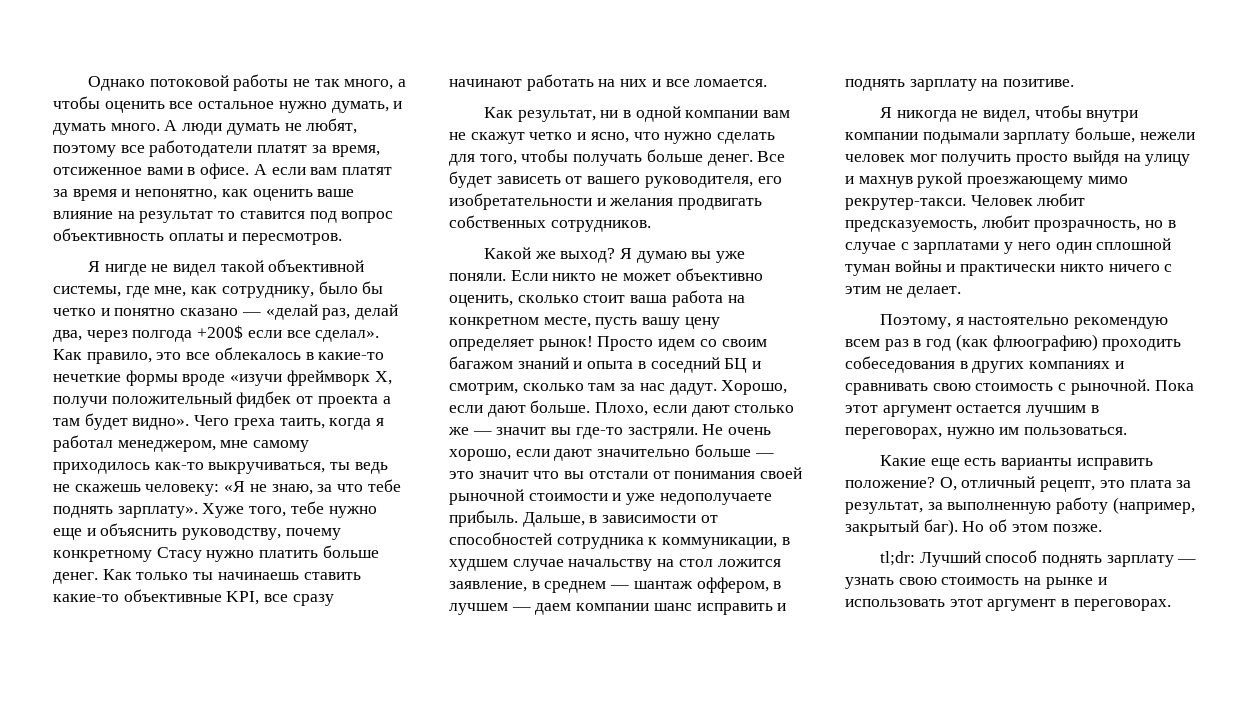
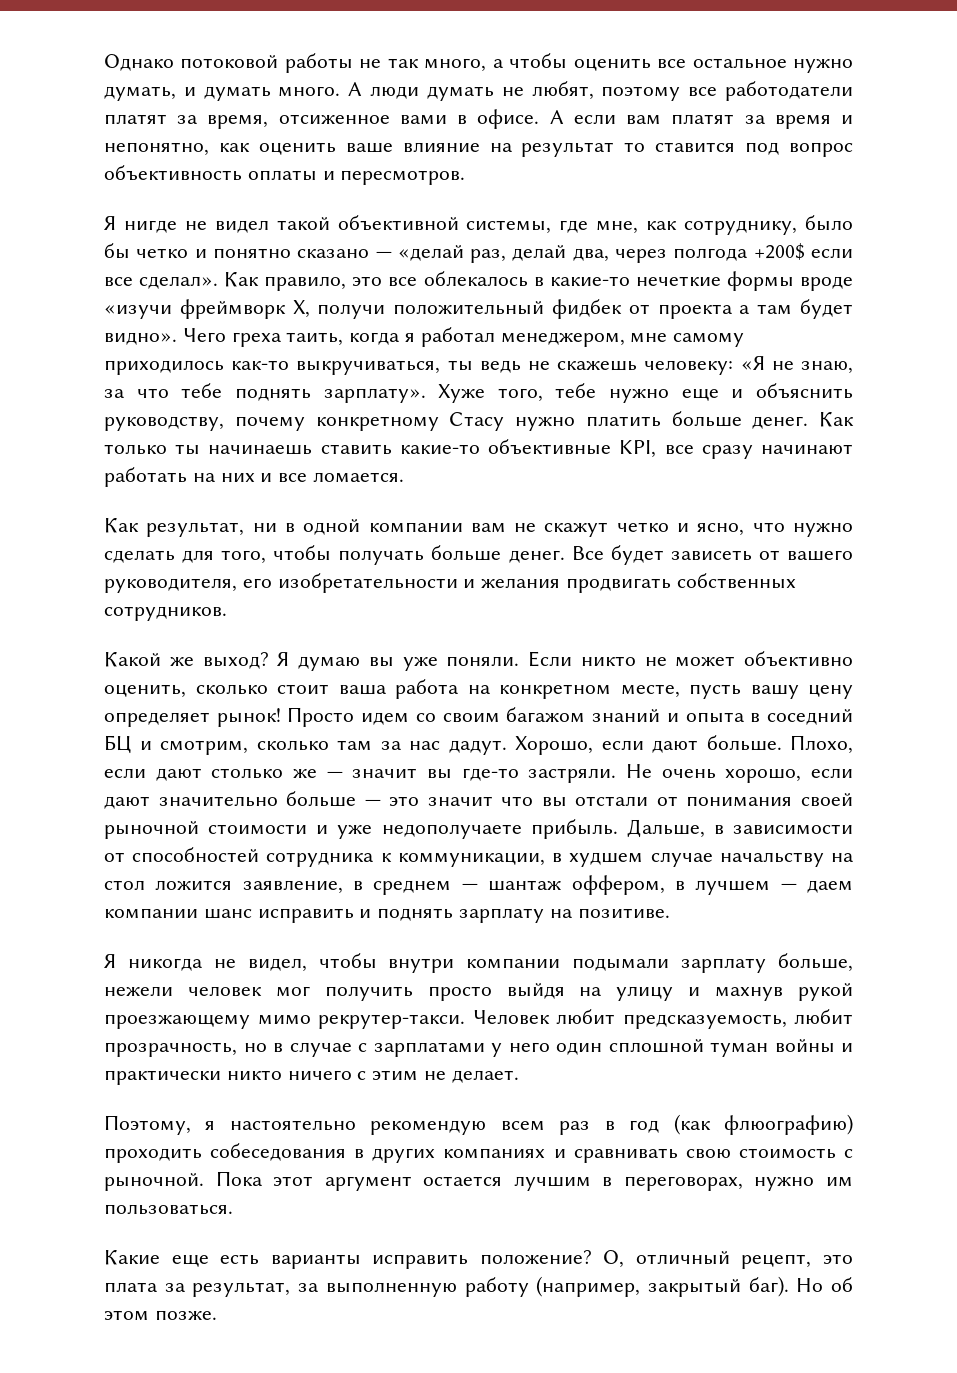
- tl;dr: Лучший способ поднять зарплату — узнать свою стоимость на рынке и использовать этот аргумент в переговорах.

